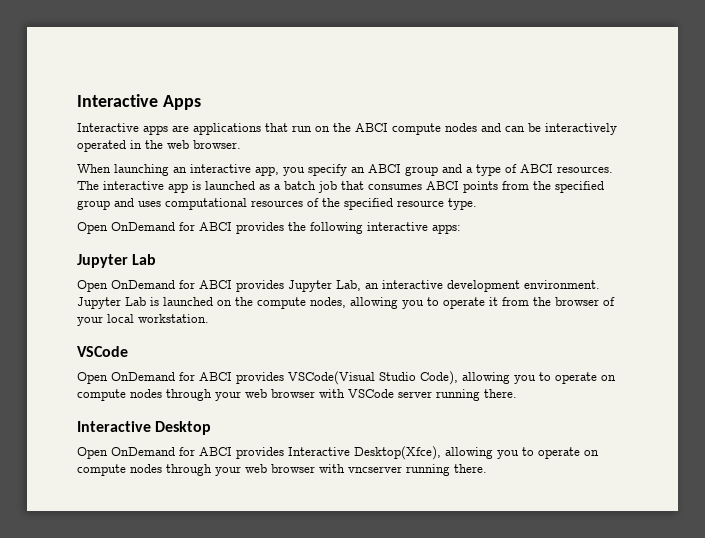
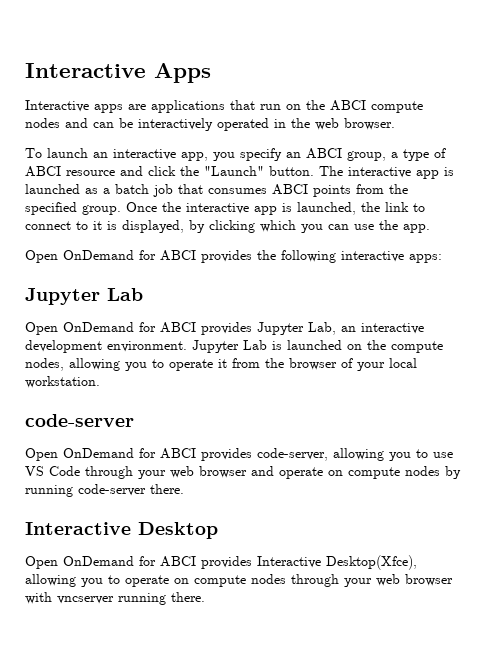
- When launching an interactive app, you specify an ABCI group and a type of ABCI resources.
+ To launch an interactive app, you specify an ABCI group, a type of ABCI resource and click the "Launch" button.
- The interactive app is launched as a batch job that consumes ABCI points from the specified group and uses computational resources of the specified resource type.
+ The interactive app is launched as a batch job that consumes ABCI points from the specified group. Once the interactive app is launched, the link to connect to it is displayed, by clicking which you can use the app.
  Jupyter Lab is launched on the compute nodes, allowing you to operate it from the browser of your local workstation.
- VSCode
- Open OnDemand for ABCI provides VSCode(Visual Studio Code), allowing you to operate on compute nodes through your web browser with VSCode server running there.
+ code-server
+ Open OnDemand for ABCI provides code-server, allowing you to use VS Code through your web browser and operate on compute nodes by running code-server there.

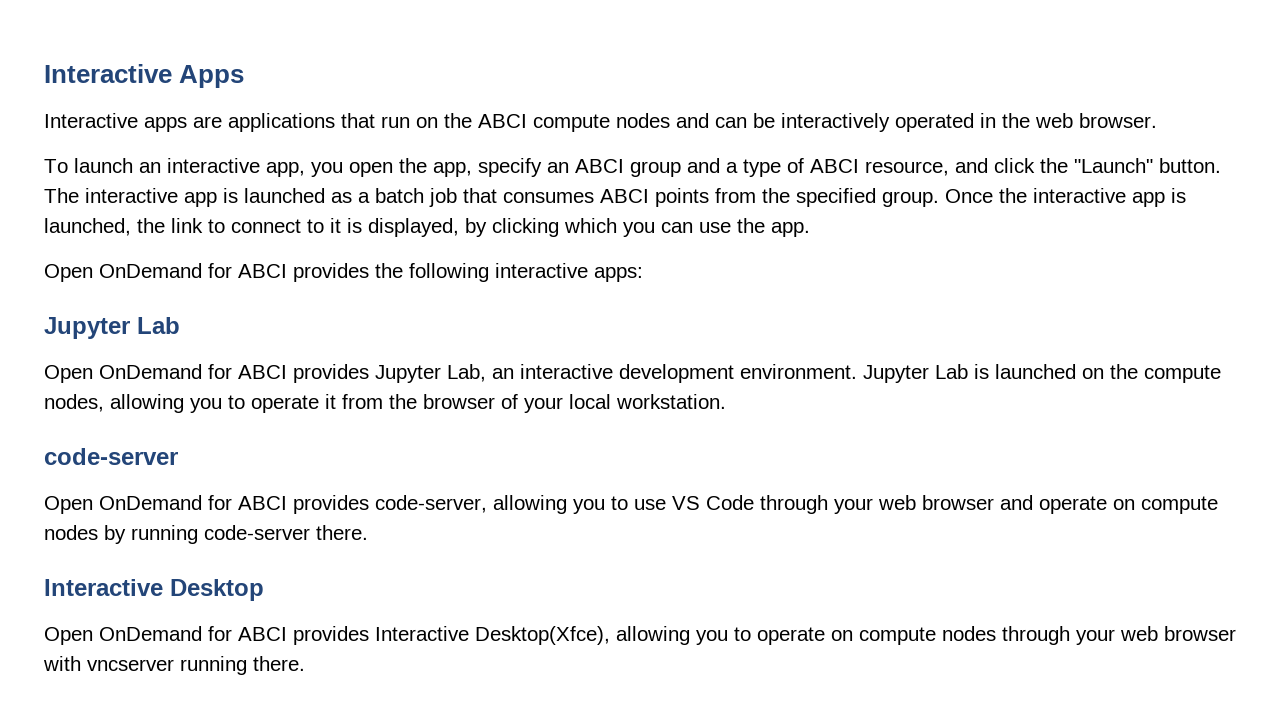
- To launch an interactive app, you specify an ABCI group, a type of ABCI resource and click the "Launch" button.
+ To launch an interactive app, you open the app, specify an ABCI group and a type of ABCI resource, and click the "Launch" button.

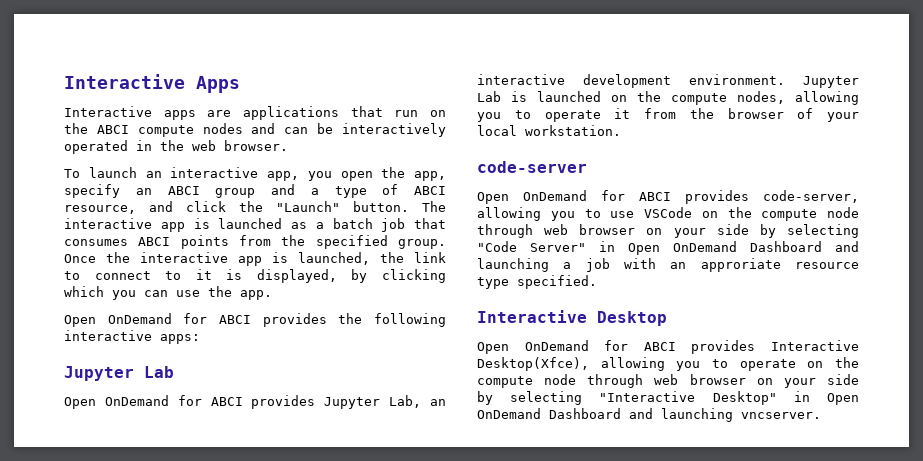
- Open OnDemand for ABCI provides code-server, allowing you to use VS Code through your web browser and operate on compute nodes by running code-server there.
+ Open OnDemand for ABCI provides code-server, allowing you to use VSCode on the compute node through web browser on your side by selecting "Code Server" in Open OnDemand Dashboard and launching a job with an approriate resource type specified.
- Open OnDemand for ABCI provides Interactive Desktop(Xfce), allowing you to operate on compute nodes through your web browser with vncserver running there.
+ Open OnDemand for ABCI provides Interactive Desktop(Xfce), allowing you to operate on the compute node through web browser on your side by selecting "Interactive Desktop" in Open OnDemand Dashboard and launching vncserver.

